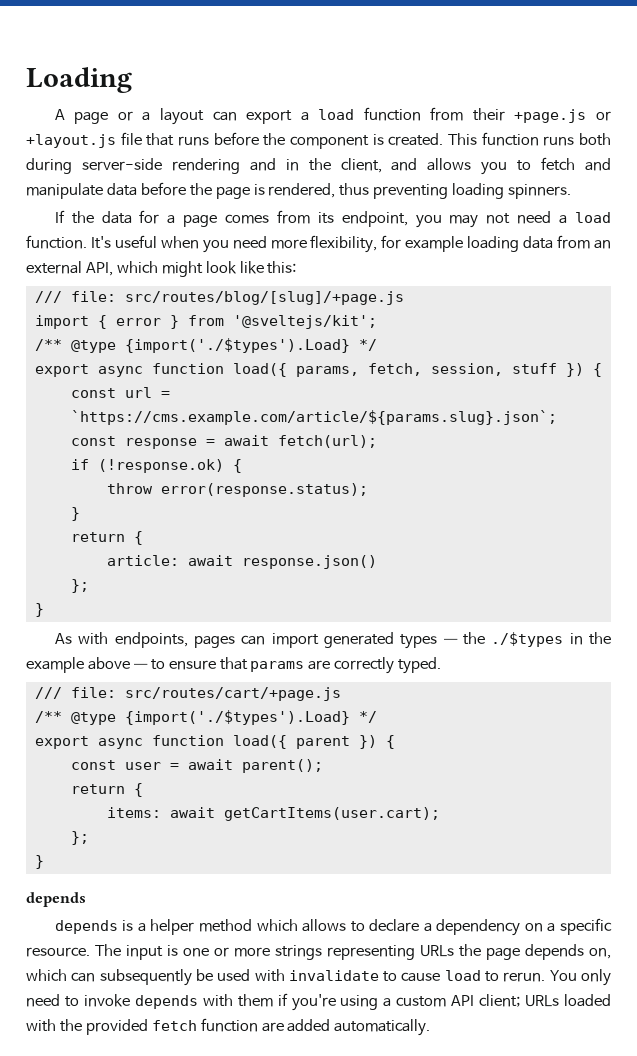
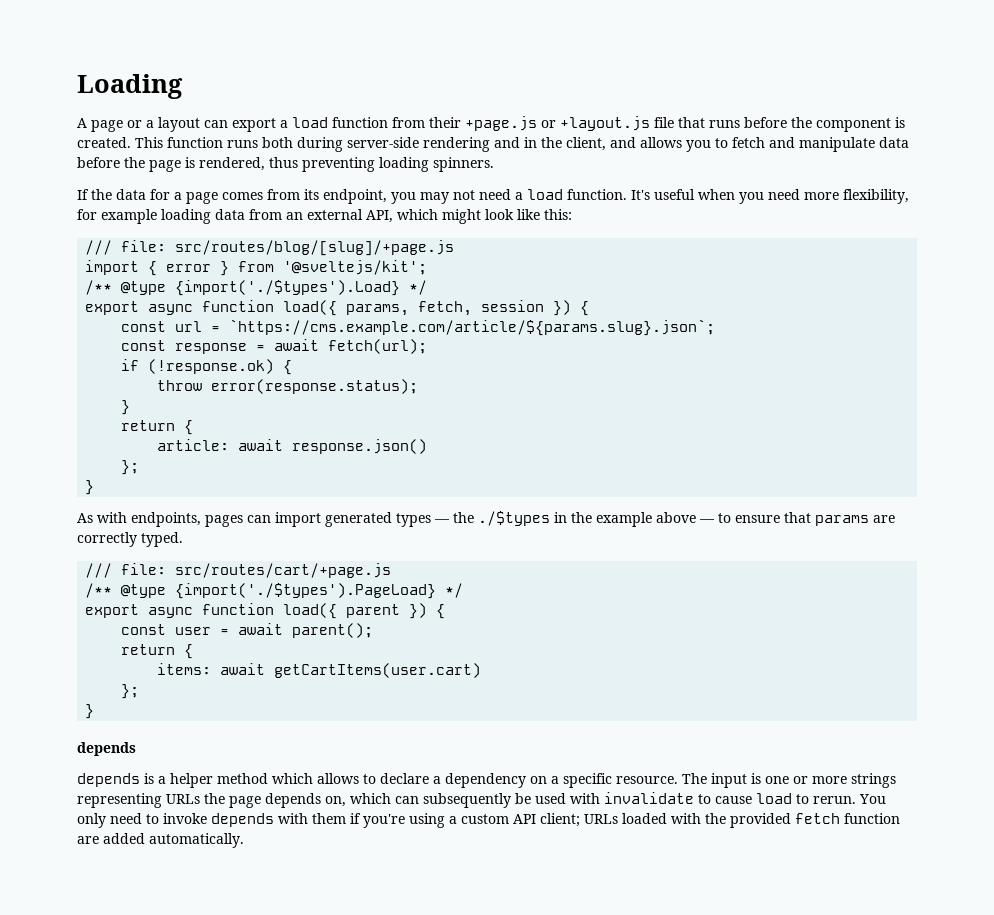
- export async function load({ params, fetch, session, stuff }) {
+ export async function load({ params, fetch, session }) {
  /// file: src/routes/cart/+page.js
- /** @type {import('./$types').Load} */
+ /** @type {import('./$types').PageLoad} */
- items: await getCartItems(user.cart);
+ items: await getCartItems(user.cart)

